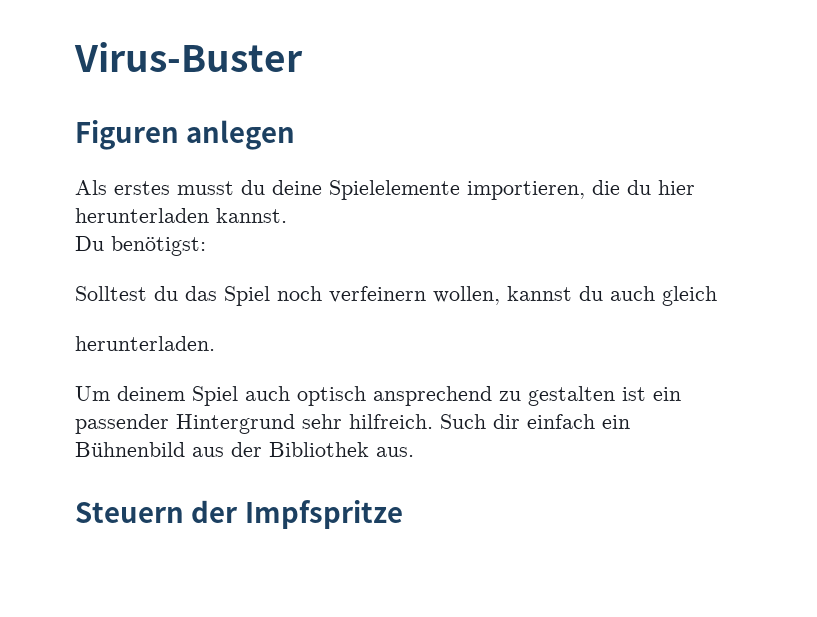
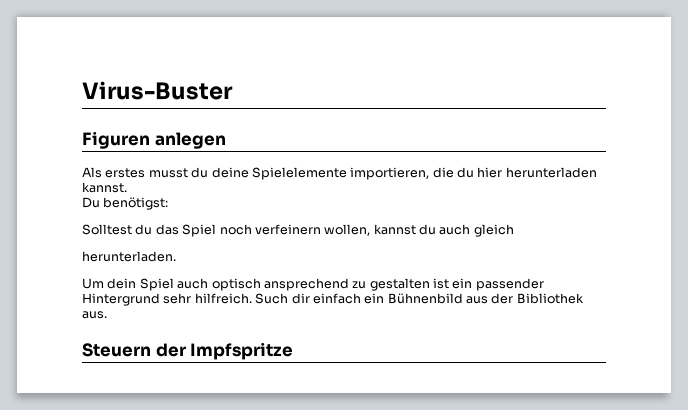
- Um deinem Spiel auch optisch ansprechend zu gestalten ist ein passender Hintergrund sehr hilfreich.
+ Um dein Spiel auch optisch ansprechend zu gestalten ist ein passender Hintergrund sehr hilfreich.

